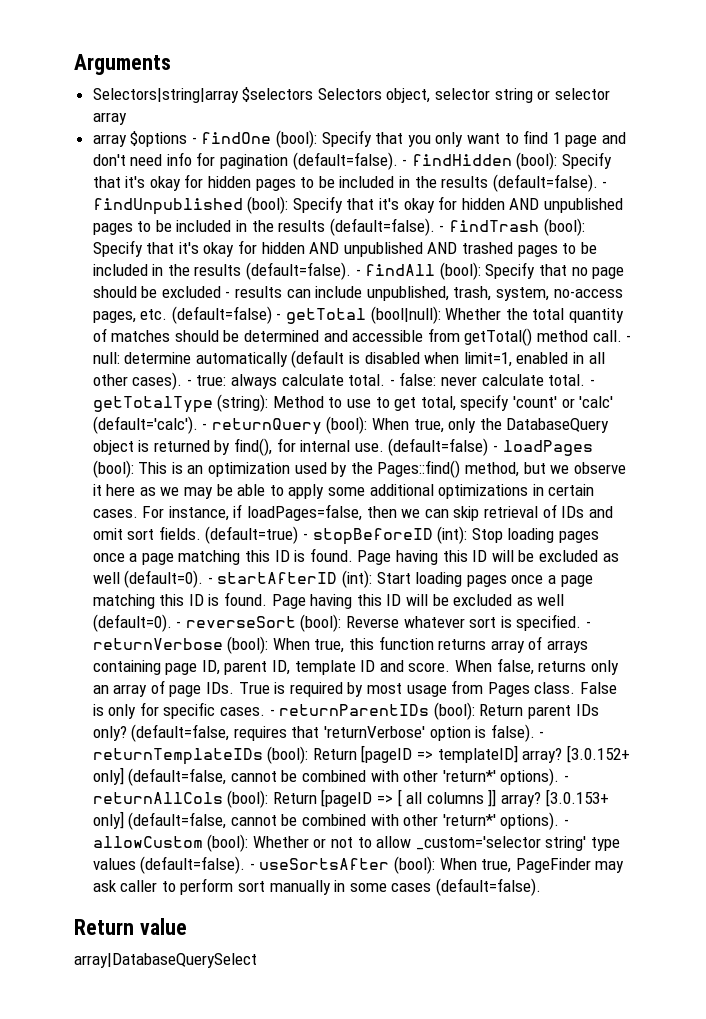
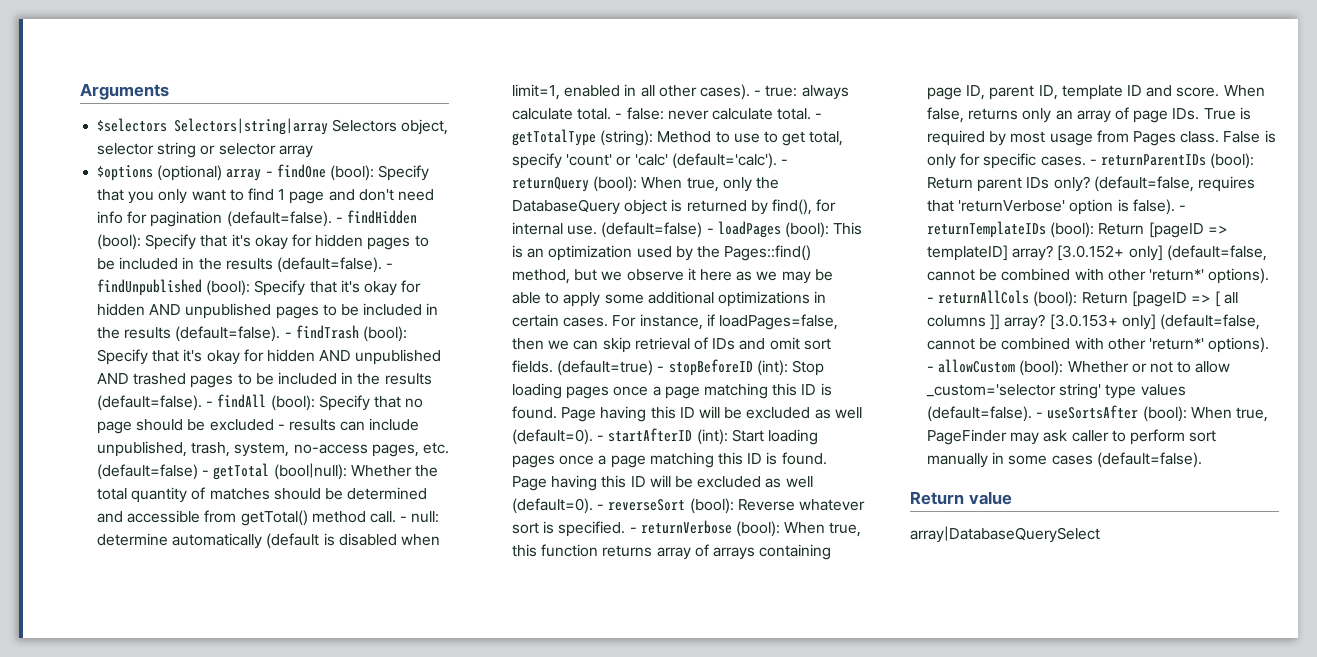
- Selectors|string|array $selectors Selectors object, selector string or selector array
+ $selectors Selectors|string|array Selectors object, selector string or selector array
- array $options - findOne (bool): Specify that you only want to find 1 page and don't need info for pagination (default=false).
+ $options (optional) array - findOne (bool): Specify that you only want to find 1 page and don't need info for pagination (default=false).

